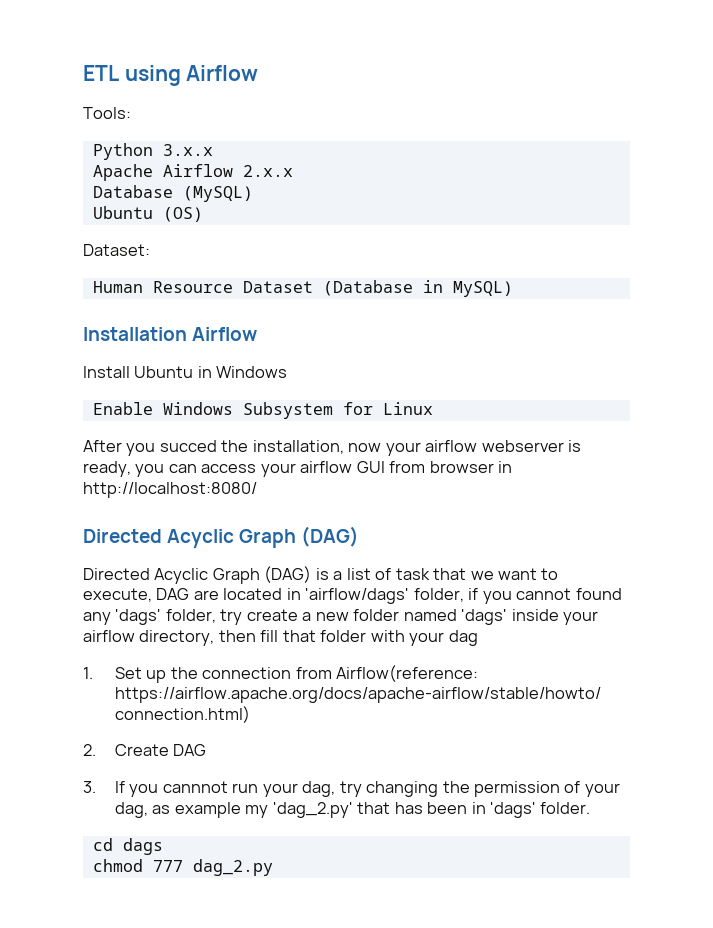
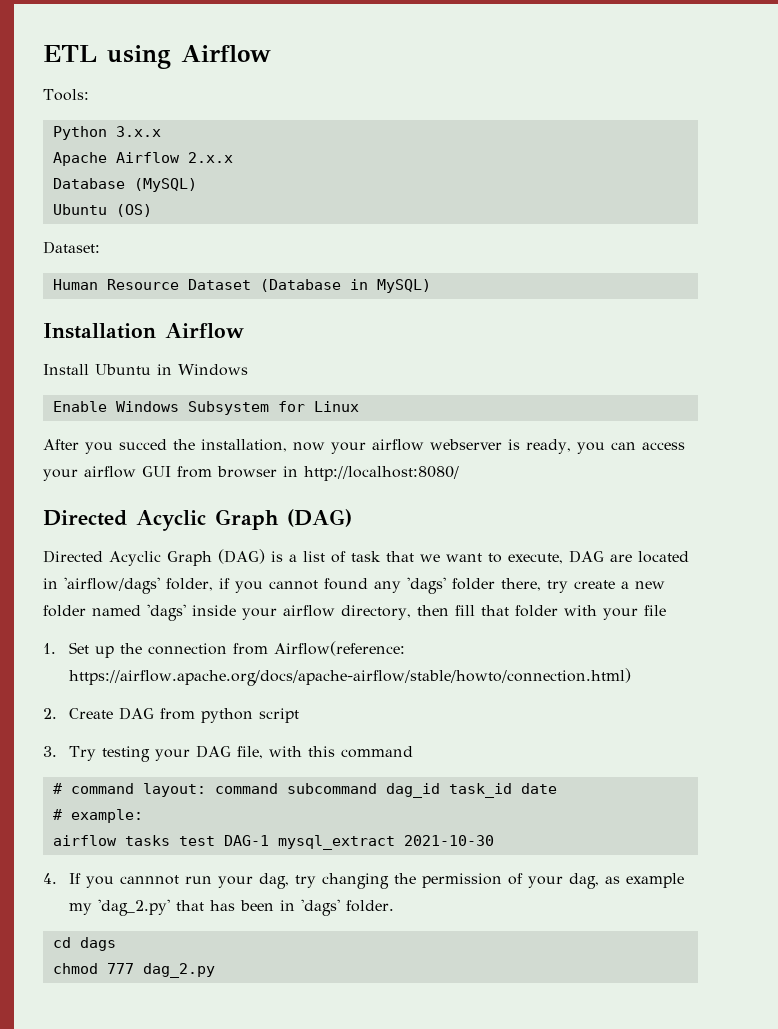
- Directed Acyclic Graph (DAG) is a list of task that we want to execute, DAG are located in 'airflow/dags' folder, if you cannot found any 'dags' folder, try create a new folder named 'dags' inside your airflow directory, then fill that folder with your dag
+ Directed Acyclic Graph (DAG) is a list of task that we want to execute, DAG are located in 'airflow/dags' folder, if you cannot found any 'dags' folder there, try create a new folder named 'dags' inside your airflow directory, then fill that folder with your file
- 2. Create DAG
- 3. If you cannnot run your dag, try changing the permission of your dag, as example my 'dag_2.py' that has been in 'dags' folder.
+ 2. Create DAG from python script
+ 3. Try testing your DAG file, with this command
+ # command layout: command subcommand dag_id task_id date
+ # example:
+ airflow tasks test DAG-1 mysql_extract 2021-10-30
+ 4. If you cannnot run your dag, try changing the permission of your dag, as example my 'dag_2.py' that has been in 'dags' folder.

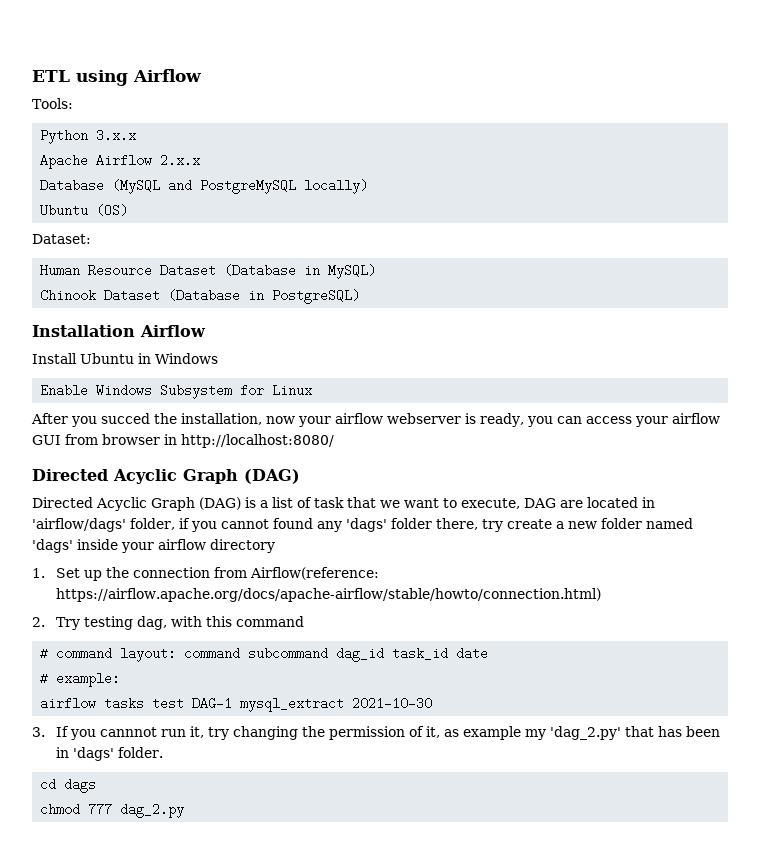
- Database (MySQL)
+ Database (MySQL and PostgreMySQL locally)
+ Chinook Dataset (Database in PostgreSQL)
- Directed Acyclic Graph (DAG) is a list of task that we want to execute, DAG are located in 'airflow/dags' folder, if you cannot found any 'dags' folder there, try create a new folder named 'dags' inside your airflow directory, then fill that folder with your file
+ Directed Acyclic Graph (DAG) is a list of task that we want to execute, DAG are located in 'airflow/dags' folder, if you cannot found any 'dags' folder there, try create a new folder named 'dags' inside your airflow directory
- 2. Create DAG from python script
- 3. Try testing your DAG file, with this command
+ 2. Try testing dag, with this command
- 4. If you cannnot run your dag, try changing the permission of your dag, as example my 'dag_2.py' that has been in 'dags' folder.
+ 3. If you cannnot run it, try changing the permission of it, as example my 'dag_2.py' that has been in 'dags' folder.

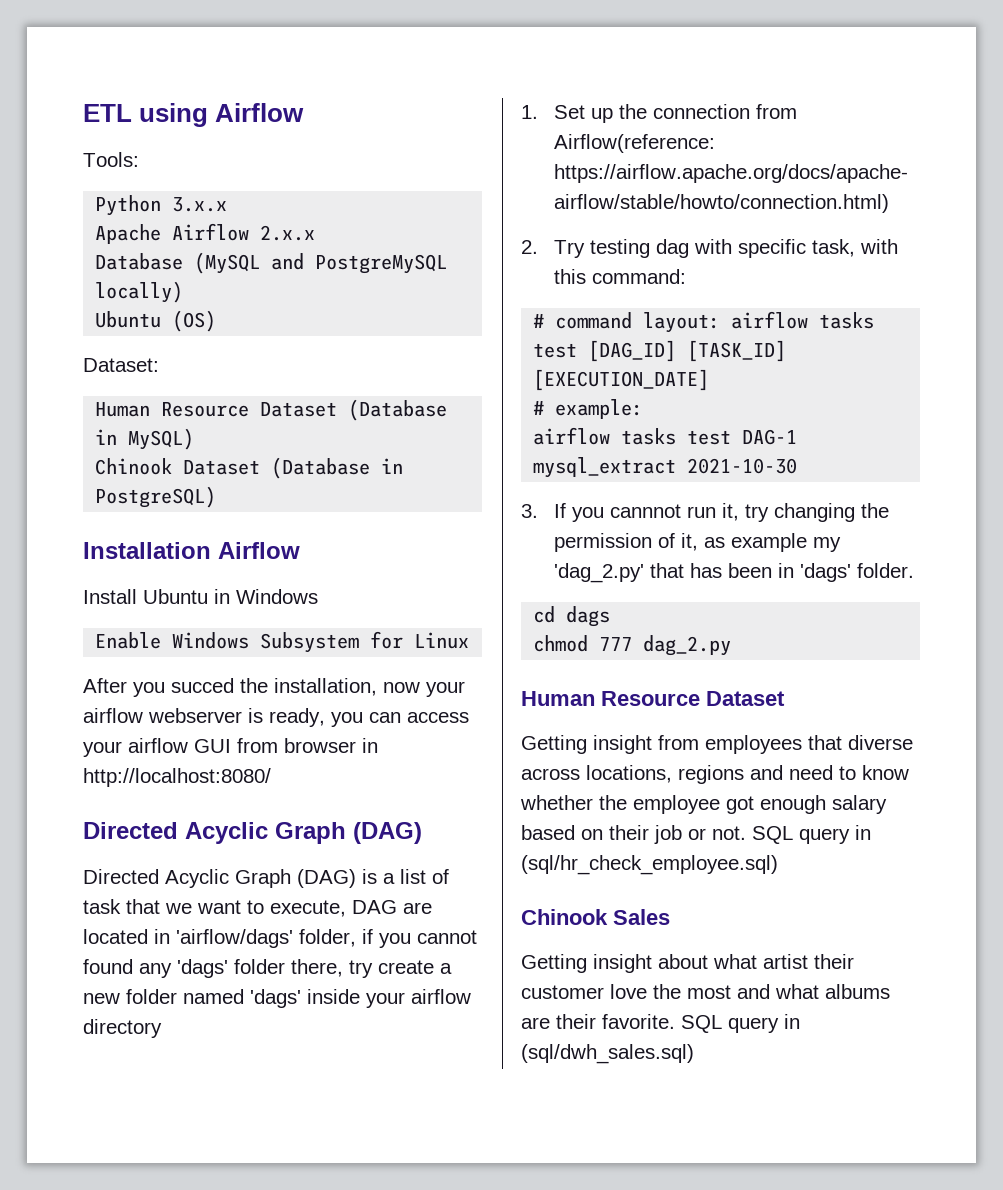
- 2. Try testing dag, with this command
+ 2. Try testing dag with specific task, with this command:
- # command layout: command subcommand dag_id task_id date
+ # command layout: airflow tasks test [DAG_ID] [TASK_ID] [EXECUTION_DATE]
  chmod 777 dag_2.py
+ Human Resource Dataset
+ Getting insight from employees that diverse across locations, regions and need to know whether the employee got enough salary based on their job or not. SQL query in (sql/hr_check_employee.sql)
+ Chinook Sales
+ Getting insight about what artist their customer love the most and what albums are their favorite. SQL query in (sql/dwh_sales.sql)

